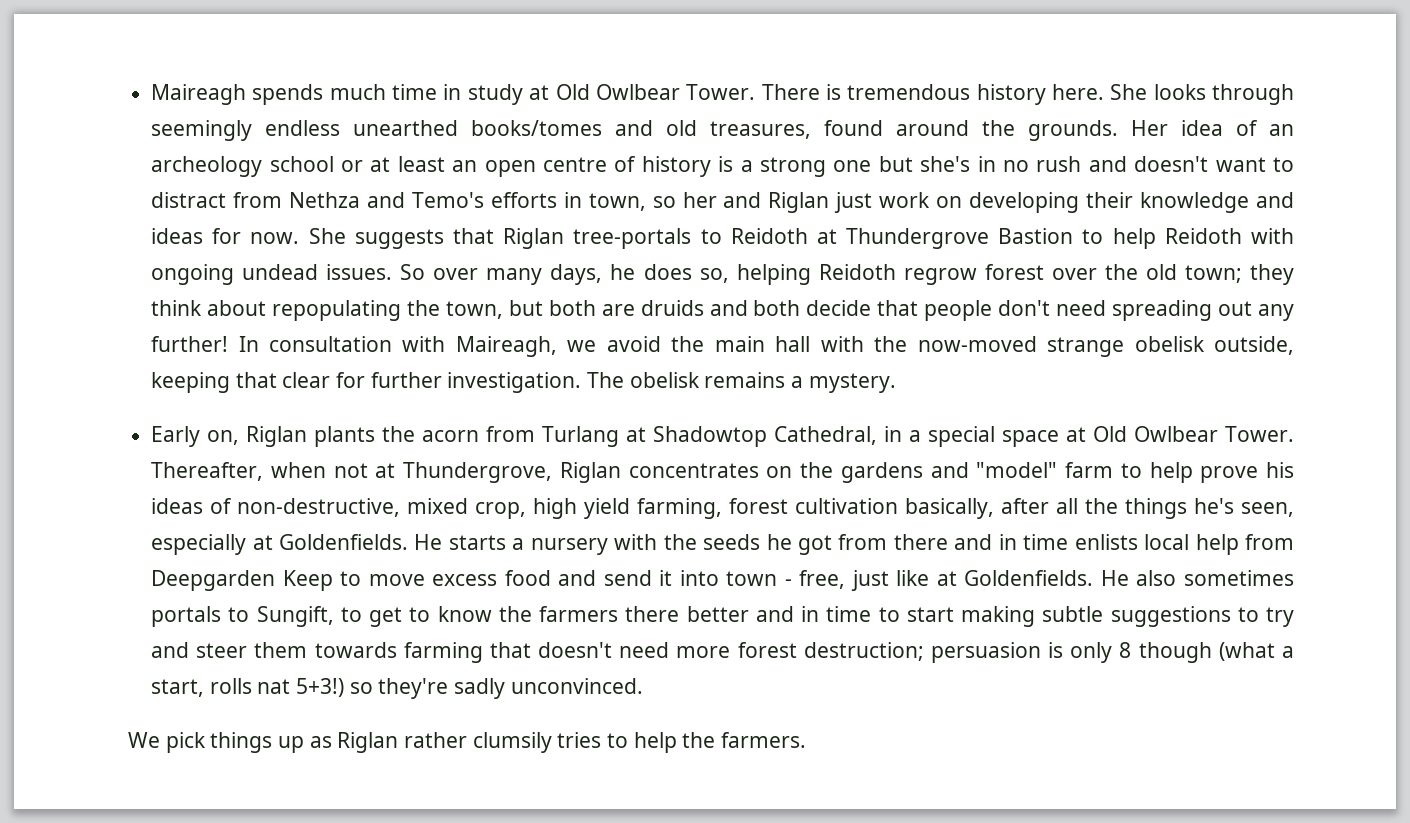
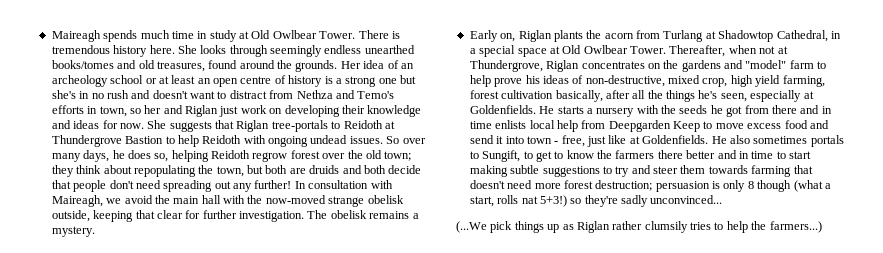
- He also sometimes portals to Sungift, to get to know the farmers there better and in time to start making subtle suggestions to try and steer them towards farming that doesn't need more forest destruction; persuasion is only 8 though (what a start, rolls nat 5+3!) so they're sadly unconvinced.
- We pick things up as Riglan rather clumsily tries to help the farmers.
+ He also sometimes portals to Sungift, to get to know the farmers there better and in time to start making subtle suggestions to try and steer them towards farming that doesn't need more forest destruction; persuasion is only 8 though (what a start, rolls nat 5+3!) so they're sadly unconvinced...
+ (...We pick things up as Riglan rather clumsily tries to help the farmers...)

